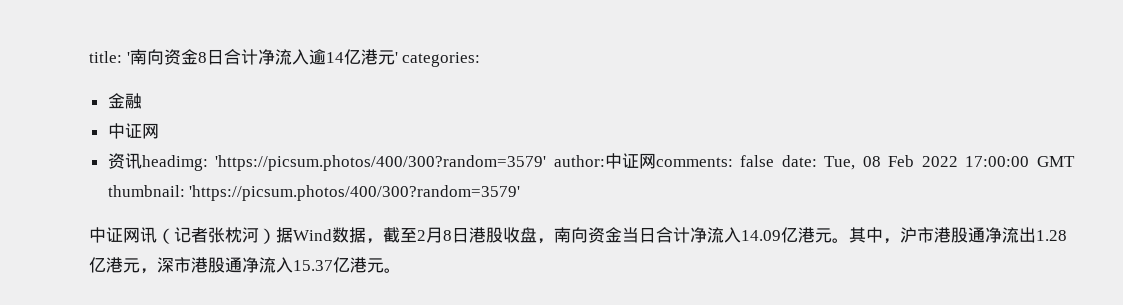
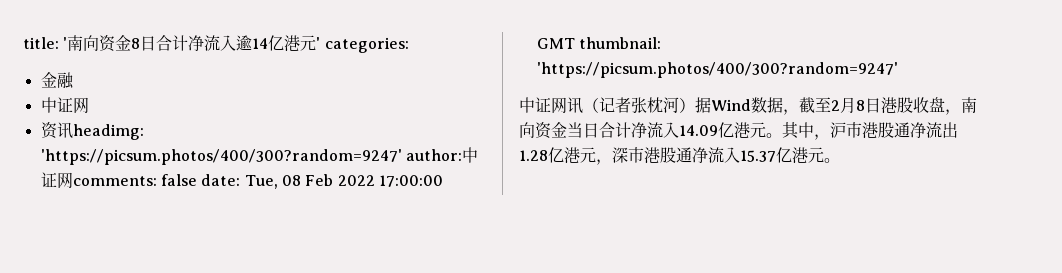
- 资讯headimg: 'https://picsum.photos/400/300?random=3579' author:中证网comments: false date: Tue, 08 Feb 2022 17:00:00 GMT thumbnail: 'https://picsum.photos/400/300?random=3579'
+ 资讯headimg: 'https://picsum.photos/400/300?random=9247' author:中证网comments: false date: Tue, 08 Feb 2022 17:00:00 GMT thumbnail: 'https://picsum.photos/400/300?random=9247'

